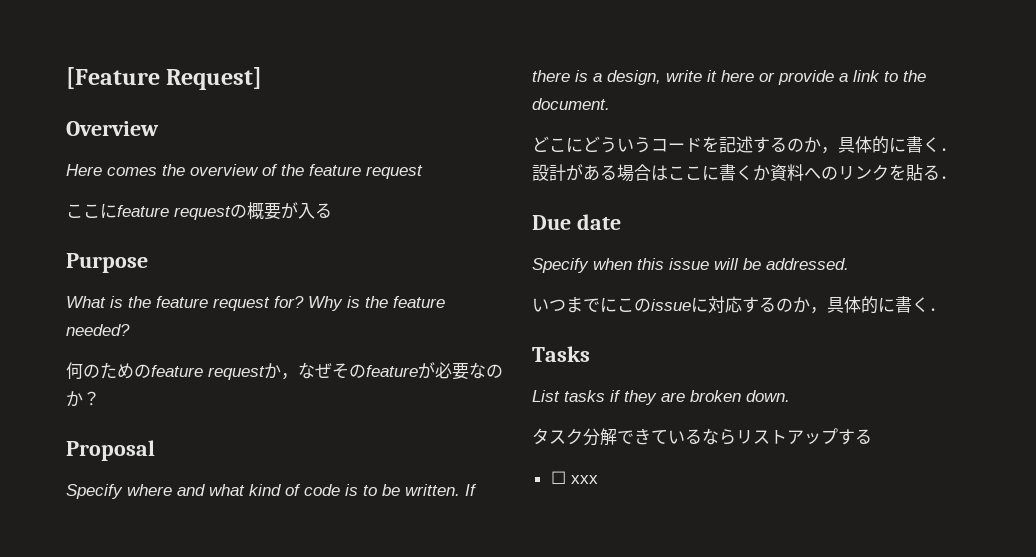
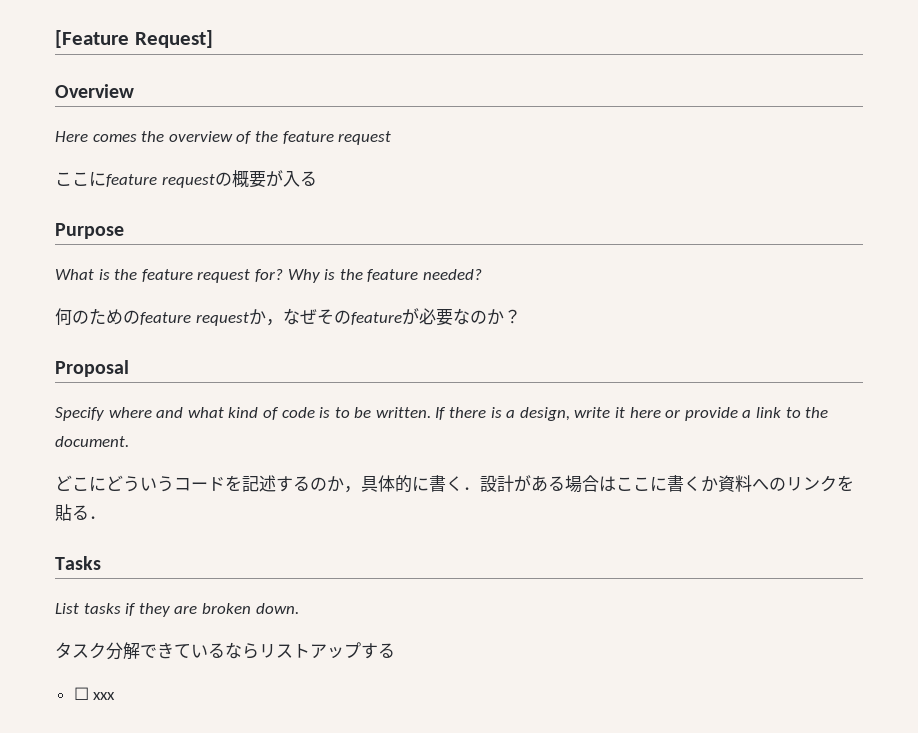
- Due date
- Specify when this issue will be addressed.
- いつまでにこのissueに対応するのか，具体的に書く．

